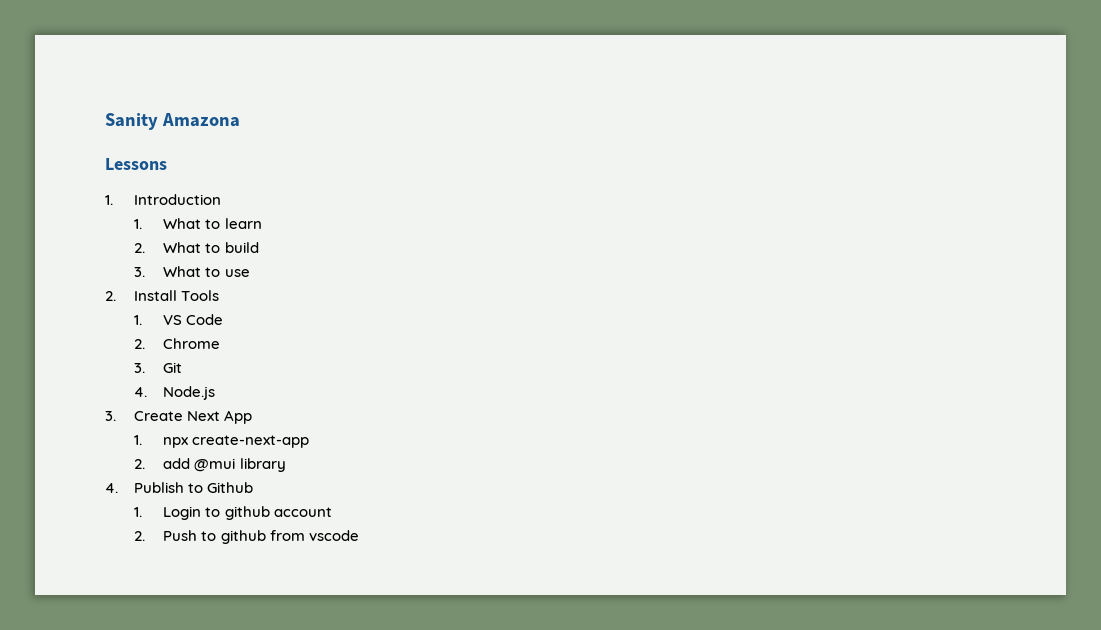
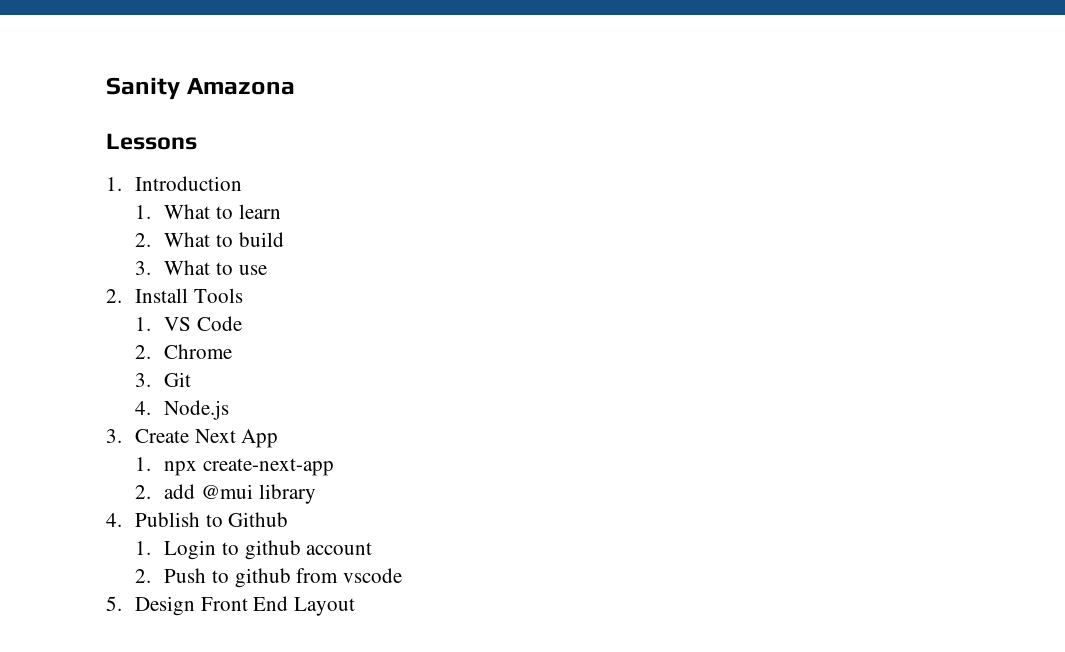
+ 5. Design Front End Layout

